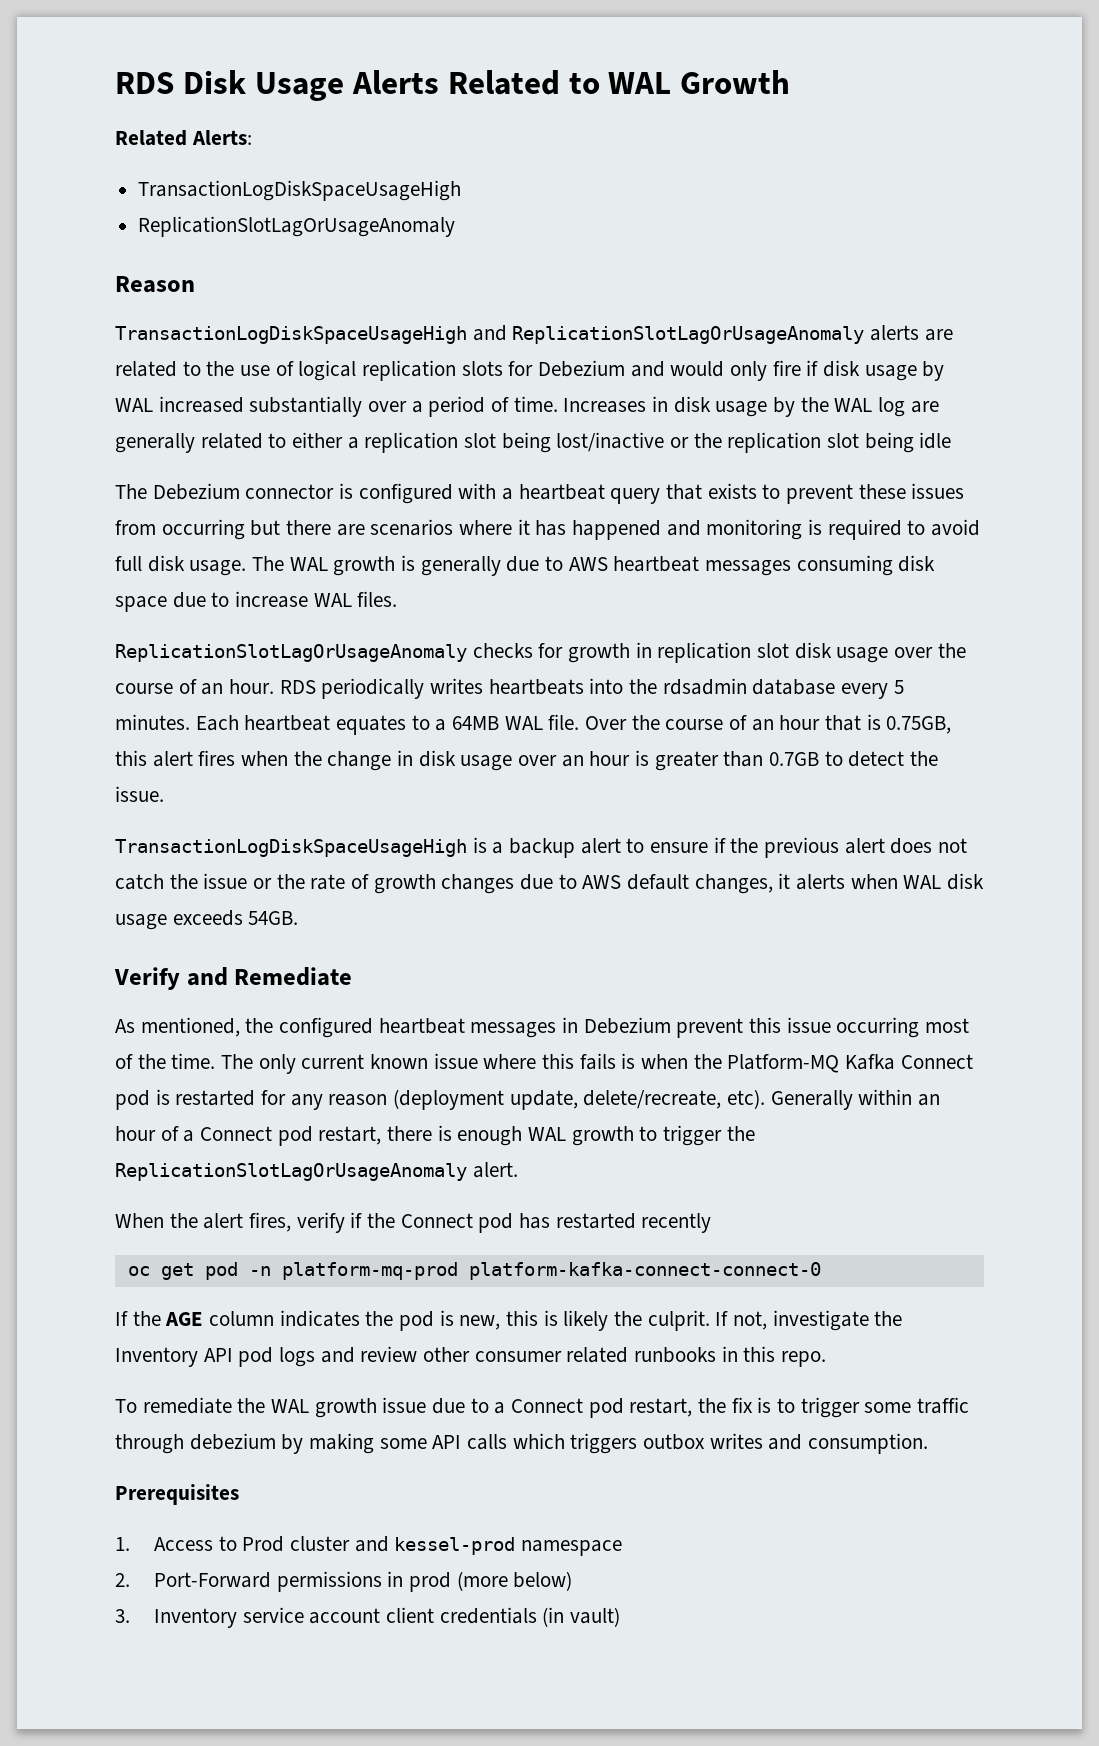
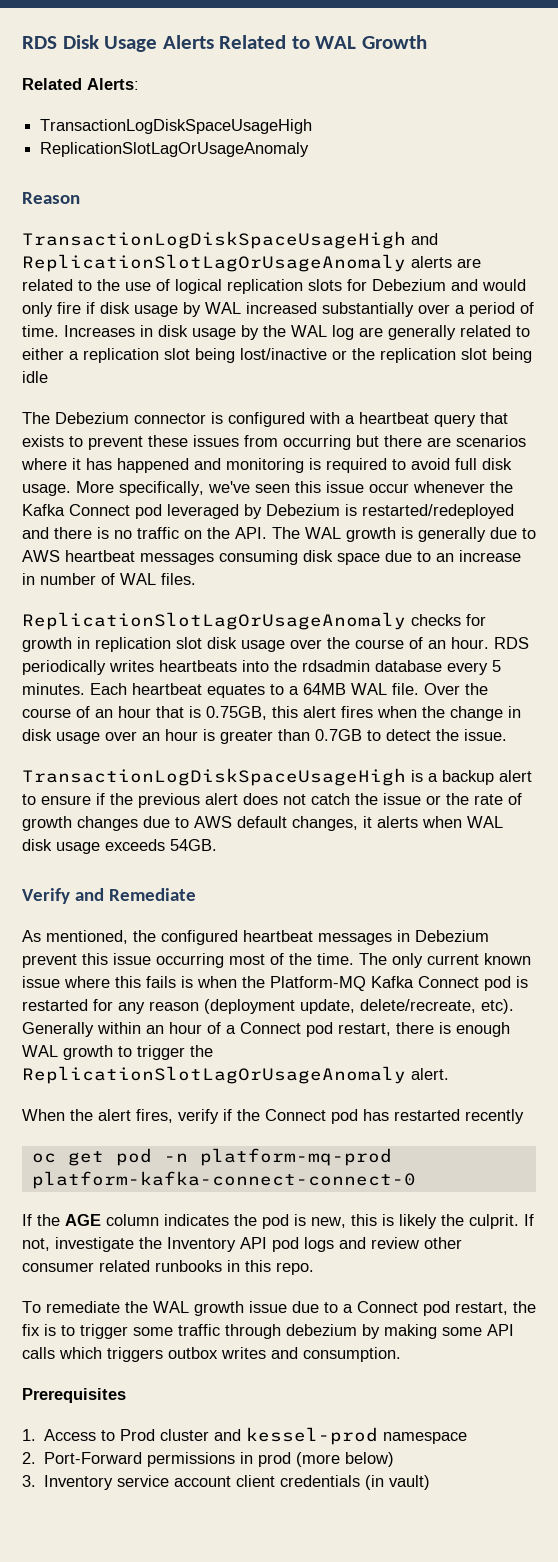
- The WAL growth is generally due to AWS heartbeat messages consuming disk space due to increase WAL files.
+ More specifically, we've seen this issue occur whenever the Kafka Connect pod leveraged by Debezium is restarted/redeployed and there is no traffic on the API. The WAL growth is generally due to AWS heartbeat messages consuming disk space due to an increase in number of WAL files.

